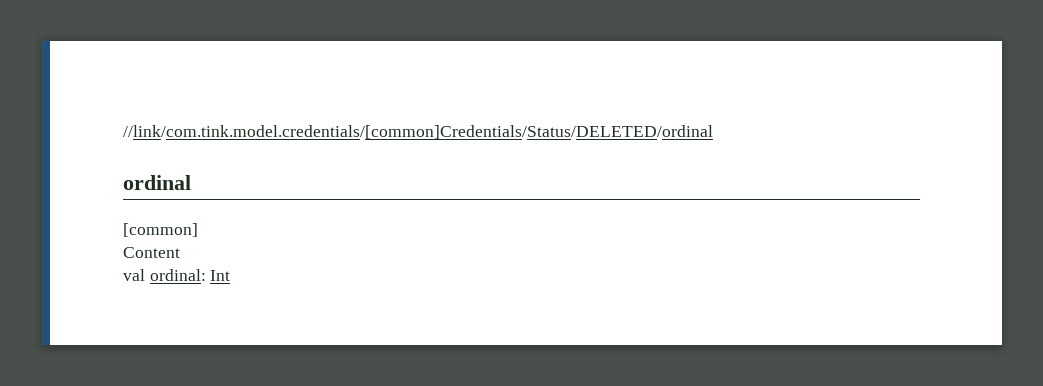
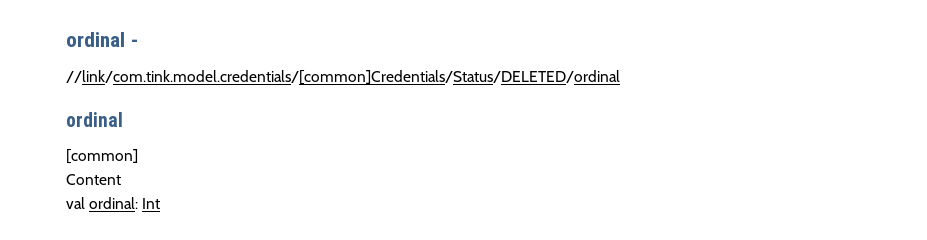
+ ordinal -

